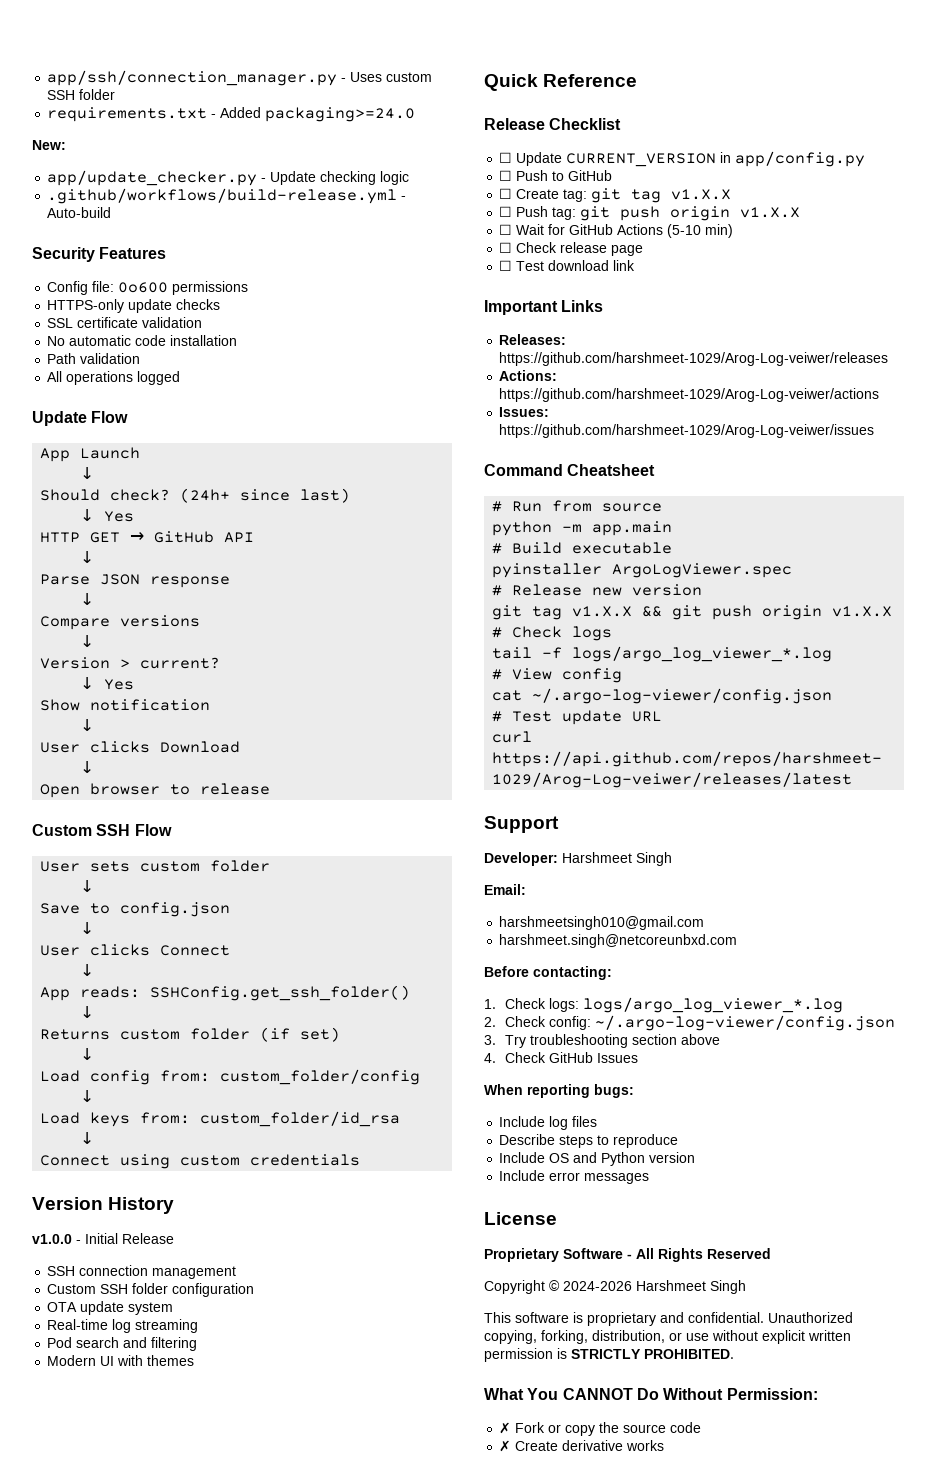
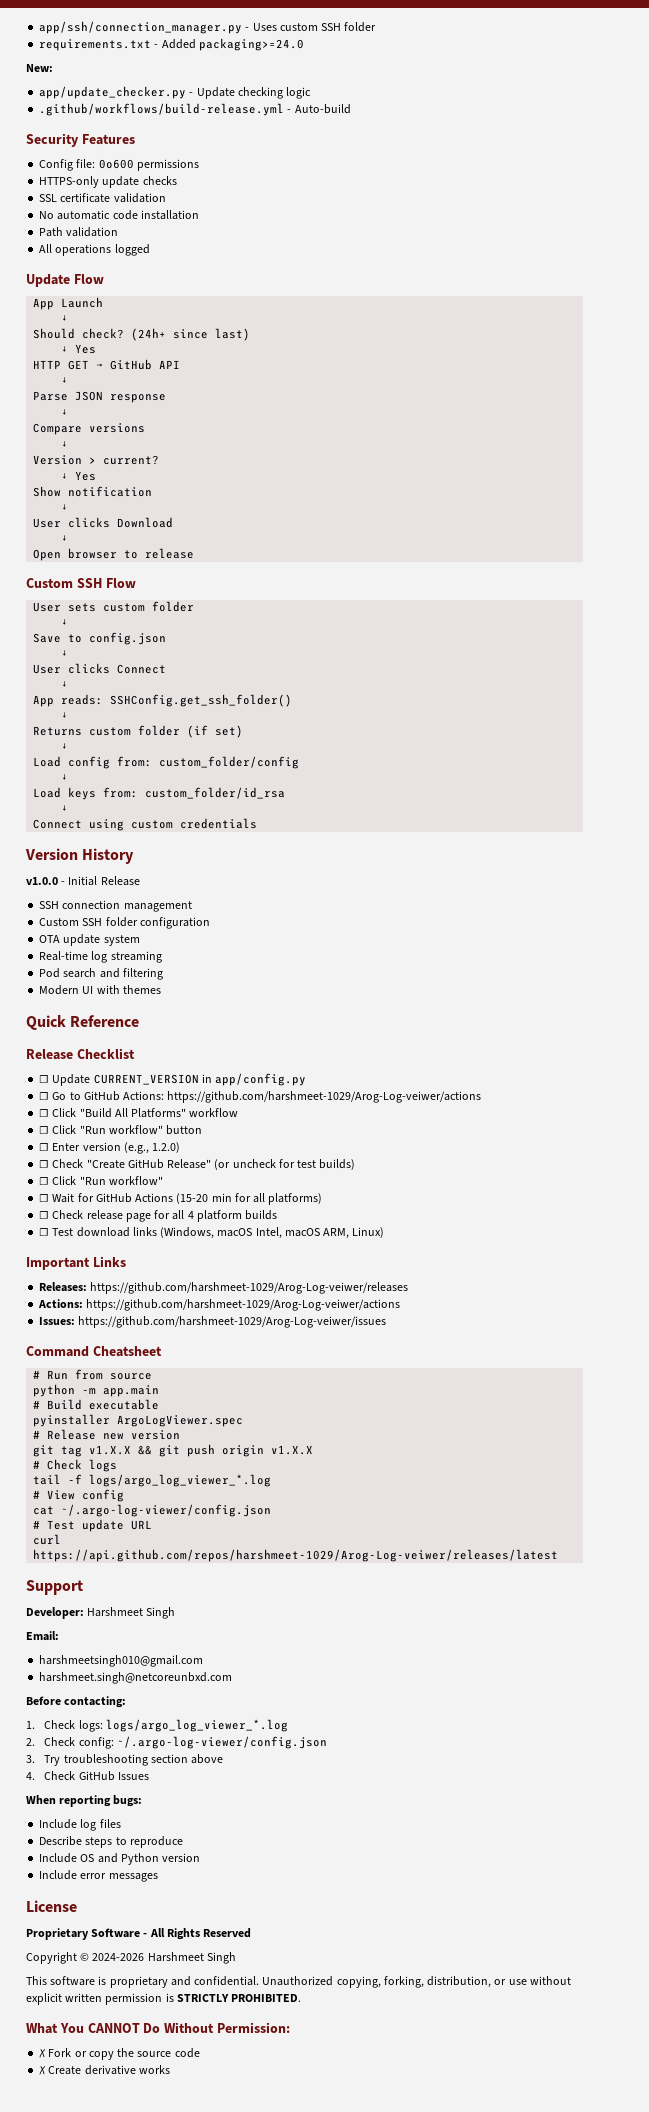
- ☐ Push to GitHub
- ☐ Create tag: git tag v1.X.X
- ☐ Push tag: git push origin v1.X.X
+ ☐ Go to GitHub Actions: https://github.com/harshmeet-1029/Arog-Log-veiwer/actions
+ ☐ Click "Build All Platforms" workflow
+ ☐ Click "Run workflow" button
+ ☐ Enter version (e.g., 1.2.0)
+ ☐ Check "Create GitHub Release" (or uncheck for test builds)
+ ☐ Click "Run workflow"
- ☐ Wait for GitHub Actions (5-10 min)
+ ☐ Wait for GitHub Actions (15-20 min for all platforms)
- ☐ Check release page
- ☐ Test download link
+ ☐ Check release page for all 4 platform builds
+ ☐ Test download links (Windows, macOS Intel, macOS ARM, Linux)

